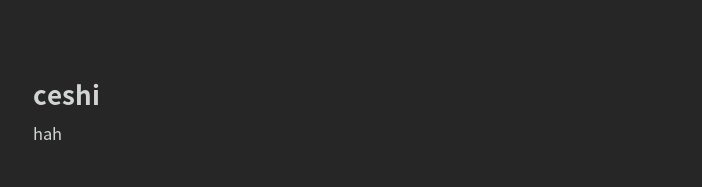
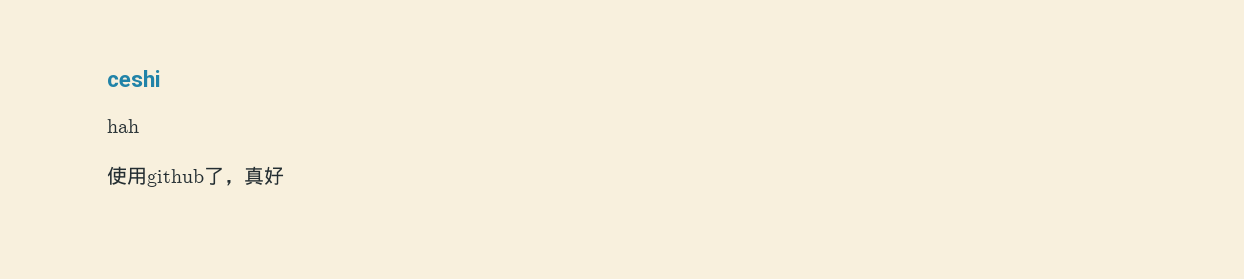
+ 使用github了，真好

